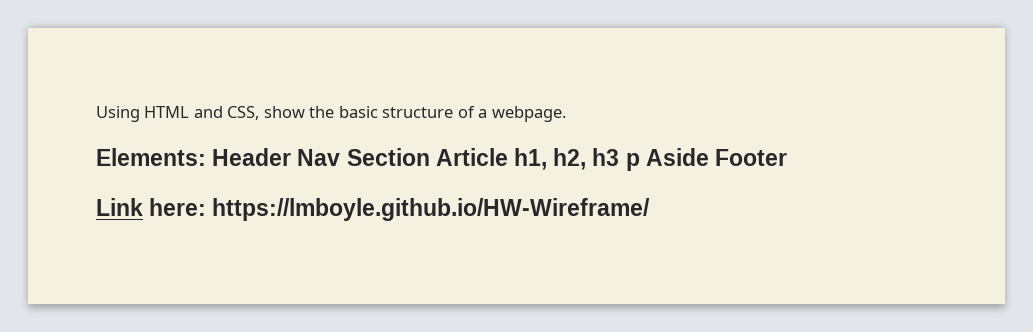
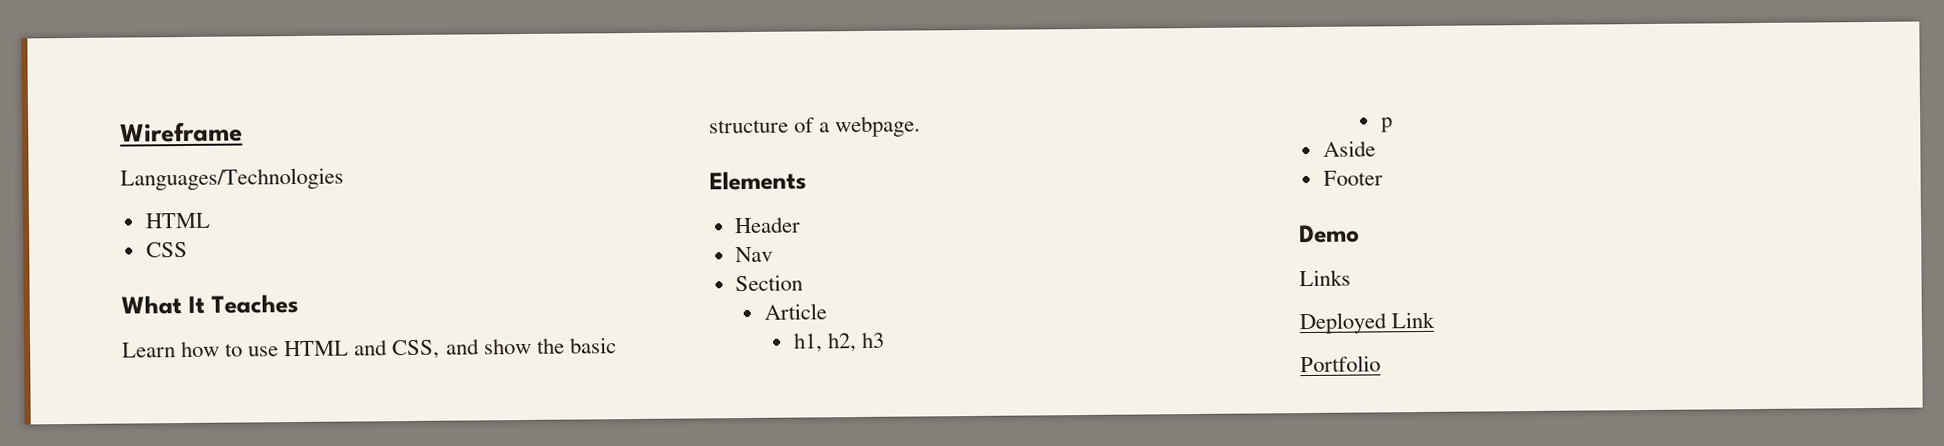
- Using HTML and CSS, show the basic structure of a webpage.
+ Wireframe
+ Languages/Technologies
+ HTML
+ CSS
+ What It Teaches
+ Learn how to use HTML and CSS, and show the basic structure of a webpage.
- Elements: Header Nav Section Article h1, h2, h3 p Aside Footer
+ Elements
+ Header
+ Nav
+ Section
+ Article
+ h1, h2, h3
+ p
+ Aside
+ Footer
- Link here: https://lmboyle.github.io/HW-Wireframe/
+ Demo
+ Links
+ Deployed Link
+ Portfolio

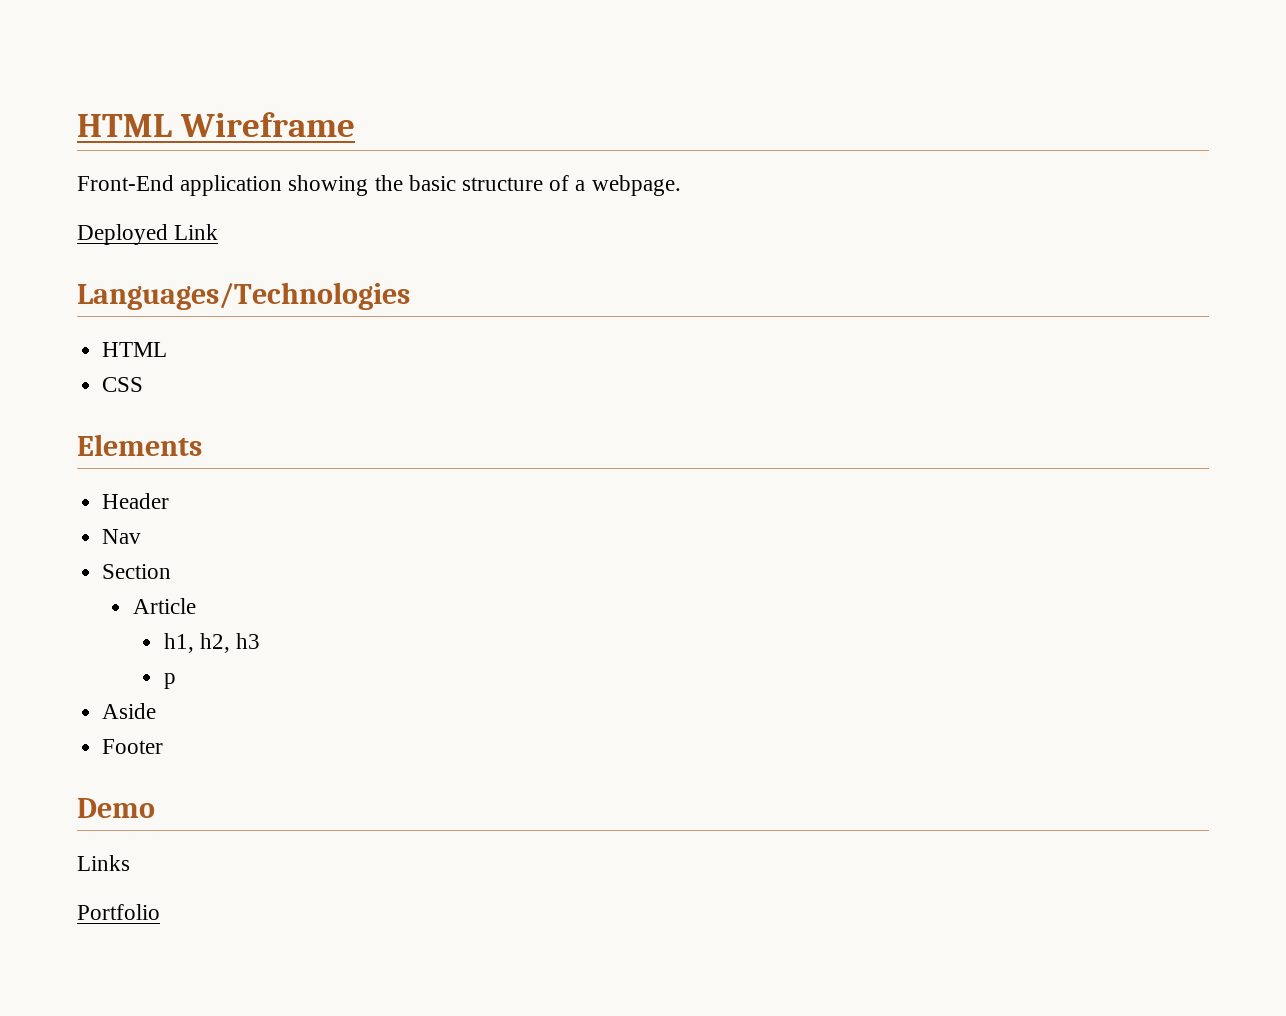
- Wireframe
+ HTML Wireframe
+ Front-End application showing the basic structure of a webpage.
+ Deployed Link
  Languages/Technologies
  HTML
  CSS
- What It Teaches
- Learn how to use HTML and CSS, and show the basic structure of a webpage.
- Deployed Link

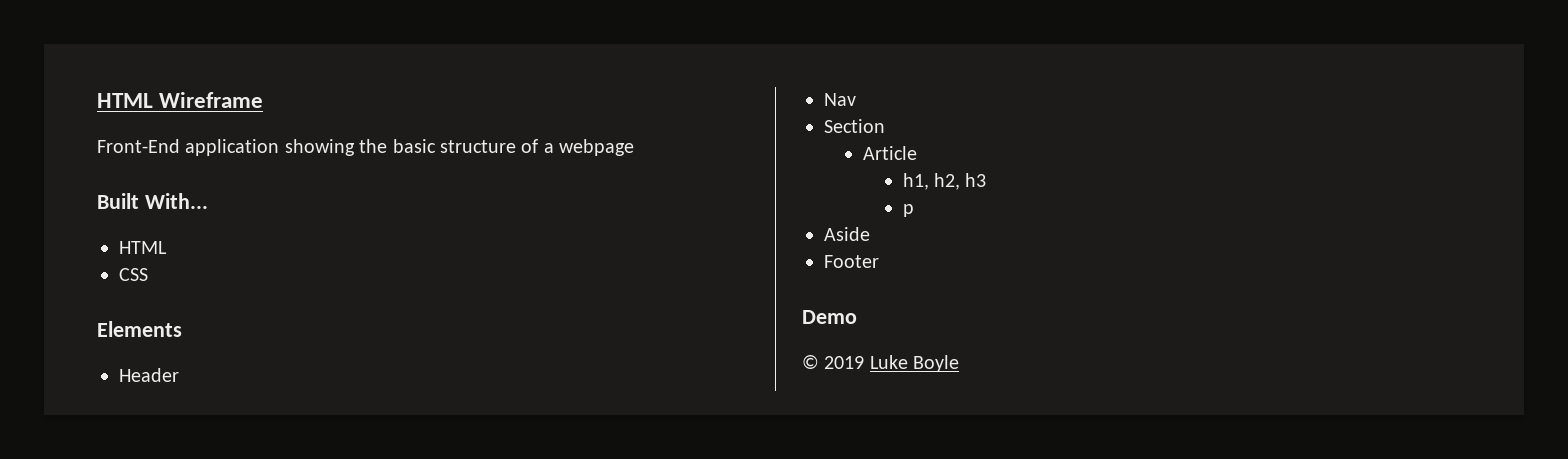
- Front-End application showing the basic structure of a webpage.
- Deployed Link
- Languages/Technologies
+ Front-End application showing the basic structure of a webpage
+ Built With...
- Links
- Portfolio
+ © 2019 Luke Boyle

